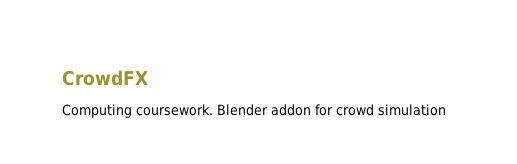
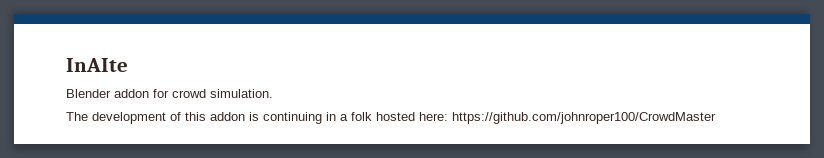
- CrowdFX
- Computing coursework. Blender addon for crowd simulation
+ InAIte
+ Blender addon for crowd simulation.
+ The development of this addon is continuing in a folk hosted here: https://github.com/johnroper100/CrowdMaster

